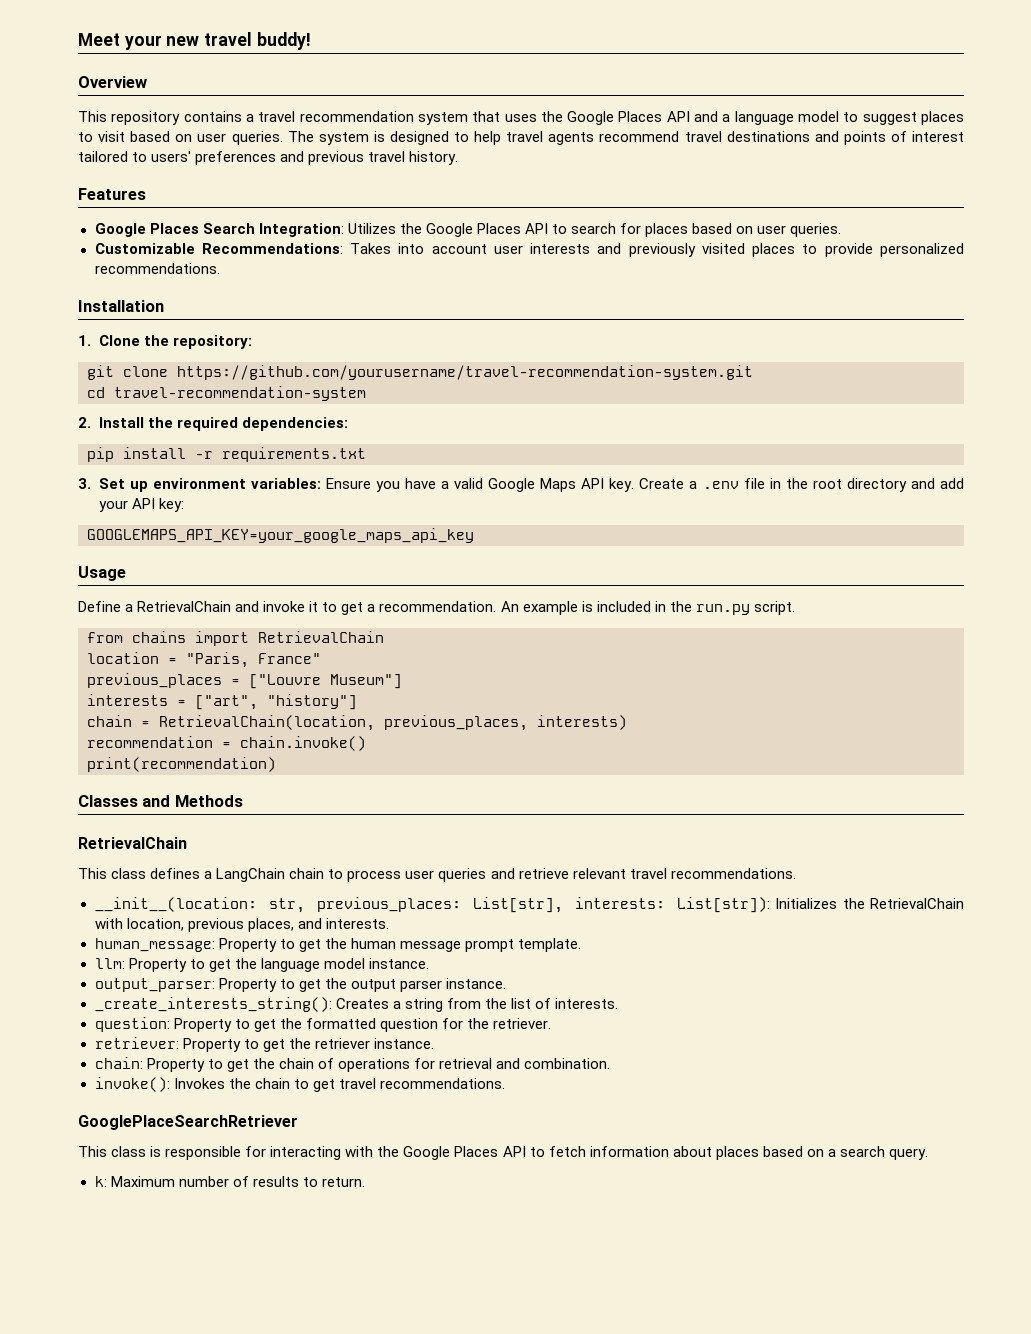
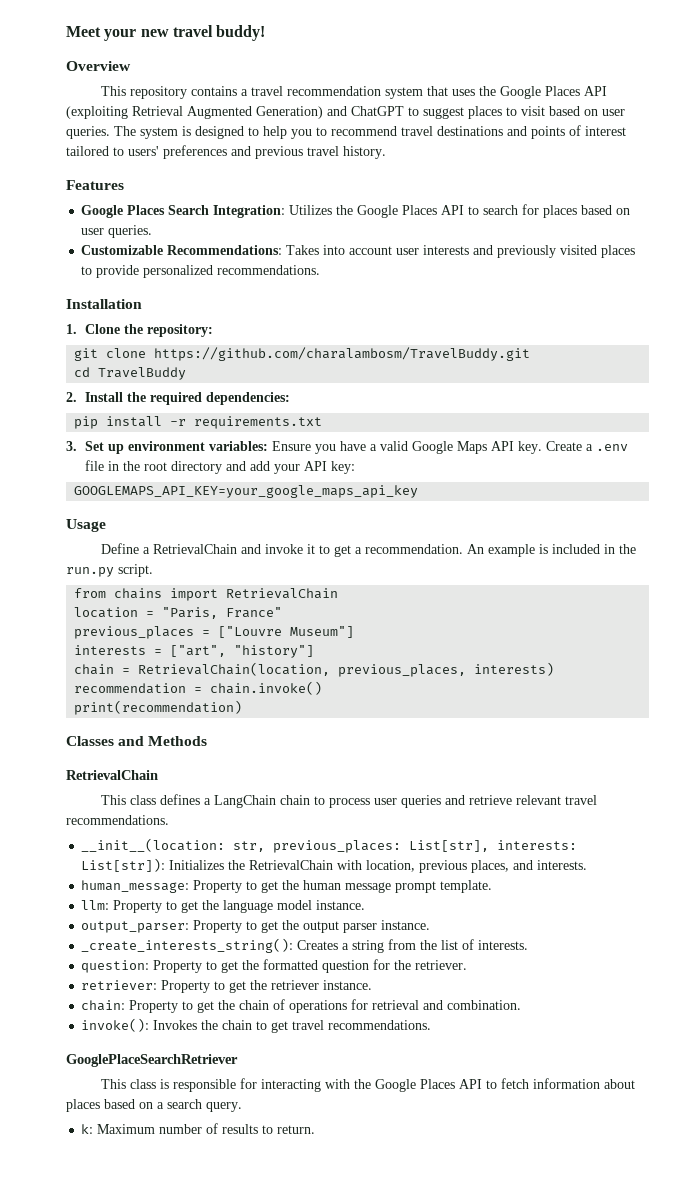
- This repository contains a travel recommendation system that uses the Google Places API and a language model to suggest places to visit based on user queries.
+ This repository contains a travel recommendation system that uses the Google Places API (exploiting Retrieval Augmented Generation) and ChatGPT to suggest places to visit based on user queries.
- The system is designed to help travel agents recommend travel destinations and points of interest tailored to users' preferences and previous travel history.
+ The system is designed to help you to recommend travel destinations and points of interest tailored to users' preferences and previous travel history.
- git clone https://github.com/yourusername/travel-recommendation-system.git
+ git clone https://github.com/charalambosm/TravelBuddy.git
- cd travel-recommendation-system
+ cd TravelBuddy

